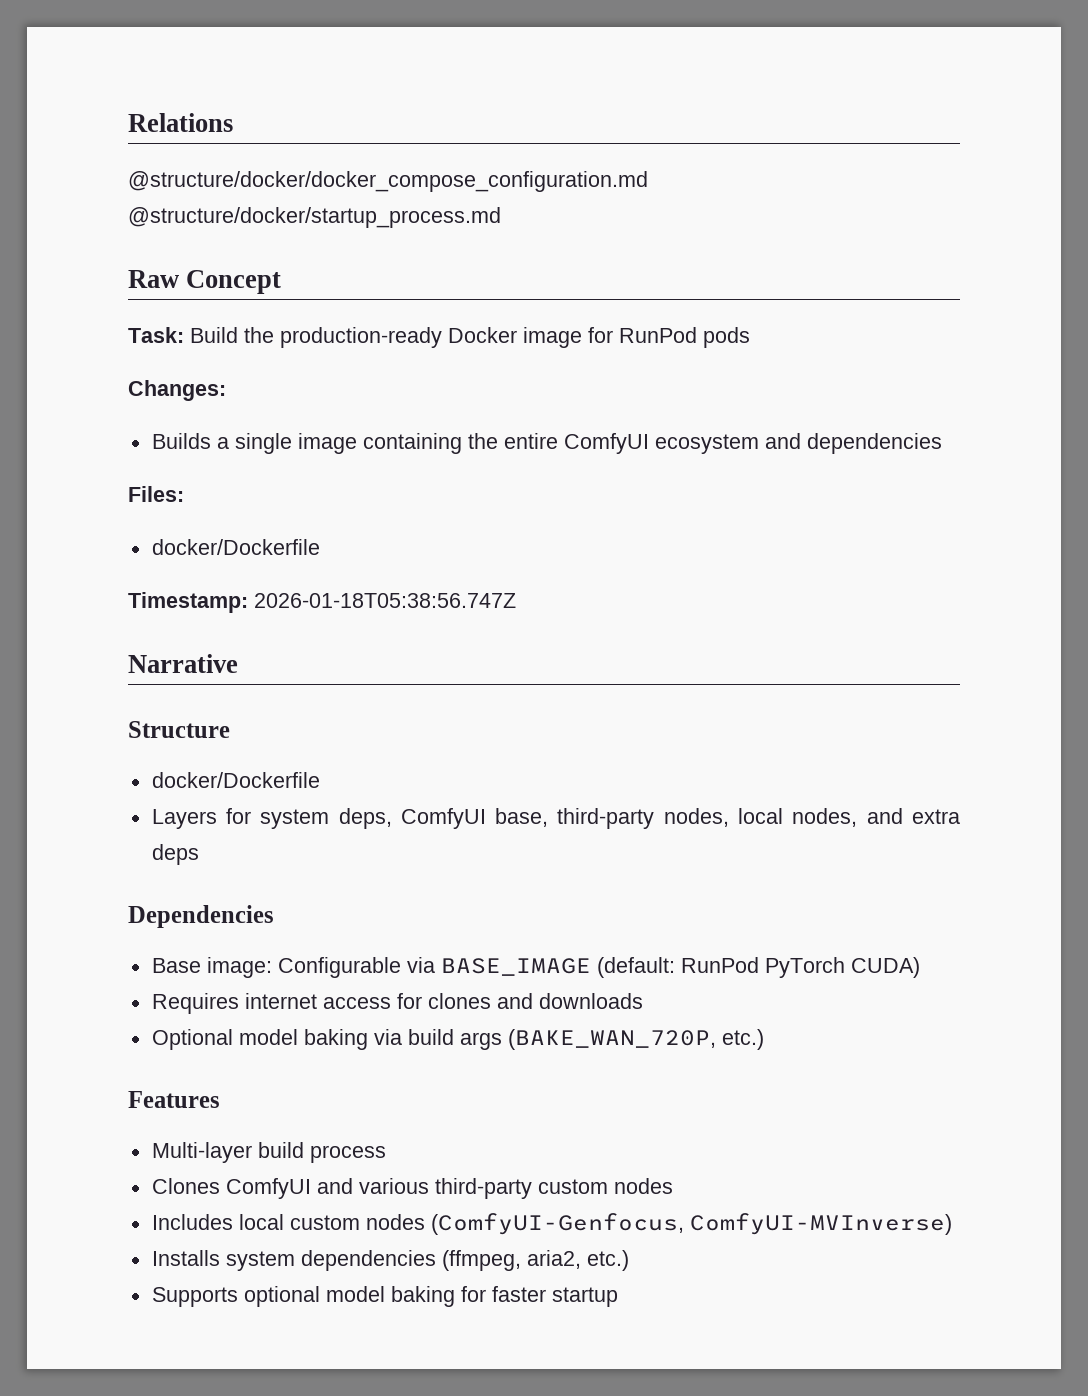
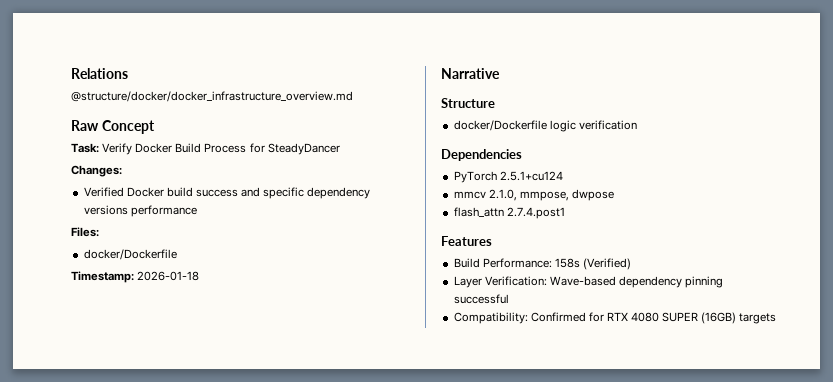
- @structure/docker/docker_compose_configuration.md @structure/docker/startup_process.md
+ @structure/docker/docker_infrastructure_overview.md
- Task: Build the production-ready Docker image for RunPod pods
+ Task: Verify Docker Build Process for SteadyDancer
  Changes:
- Builds a single image containing the entire ComfyUI ecosystem and dependencies
+ Verified Docker build success and specific dependency versions performance
- Timestamp: 2026-01-18T05:38:56.747Z
+ Timestamp: 2026-01-18
  Structure
- docker/Dockerfile
- Layers for system deps, ComfyUI base, third-party nodes, local nodes, and extra deps
+ docker/Dockerfile logic verification
  Dependencies
- Base image: Configurable via BASE_IMAGE (default: RunPod PyTorch CUDA)
- Requires internet access for clones and downloads
- Optional model baking via build args (BAKE_WAN_720P, etc.)
+ PyTorch 2.5.1+cu124
+ mmcv 2.1.0, mmpose, dwpose
+ flash_attn 2.7.4.post1
  Features
- Multi-layer build process
- Clones ComfyUI and various third-party custom nodes
- Includes local custom nodes (ComfyUI-Genfocus, ComfyUI-MVInverse)
- Installs system dependencies (ffmpeg, aria2, etc.)
- Supports optional model baking for faster startup
+ Build Performance: 158s (Verified)
+ Layer Verification: Wave-based dependency pinning successful
+ Compatibility: Confirmed for RTX 4080 SUPER (16GB) targets

